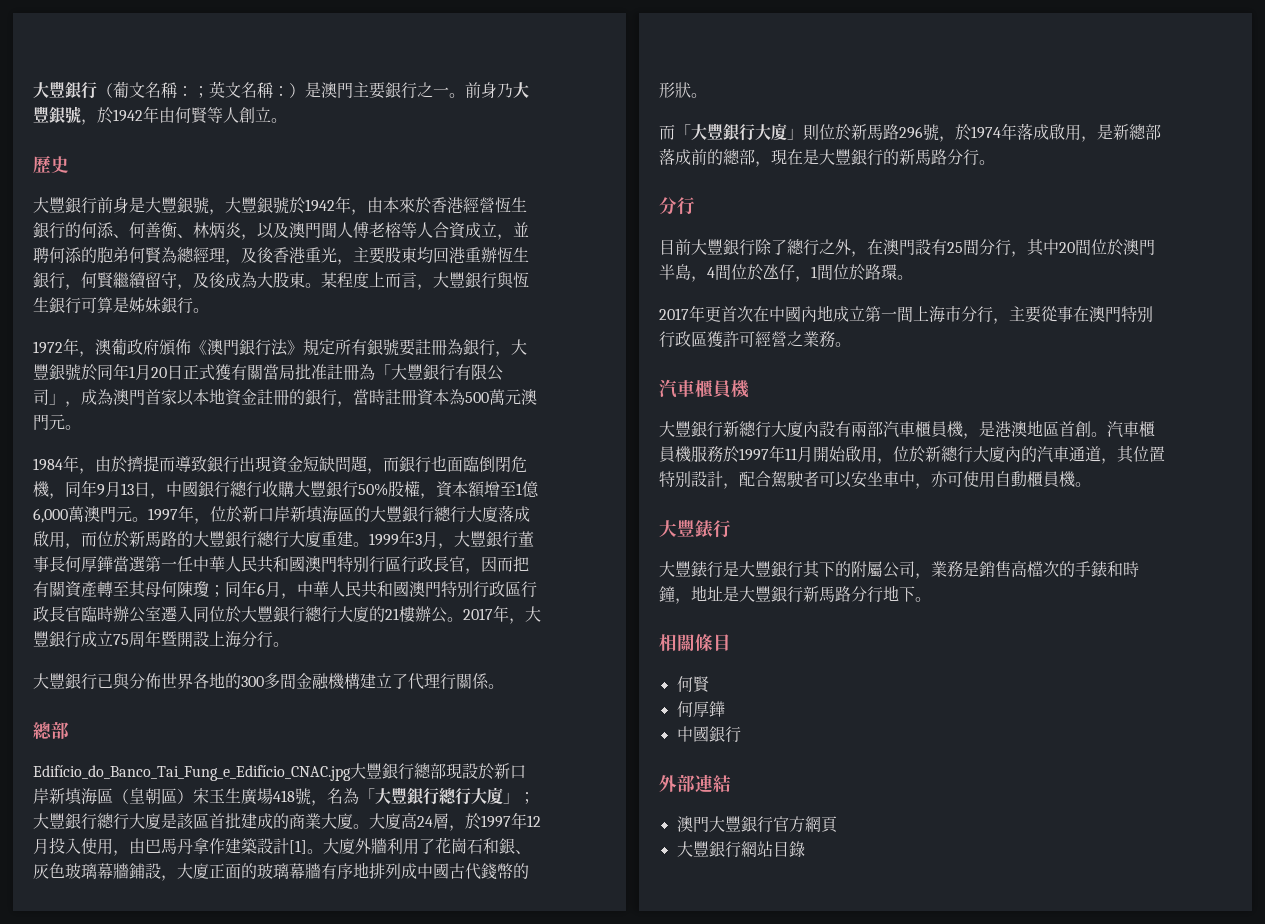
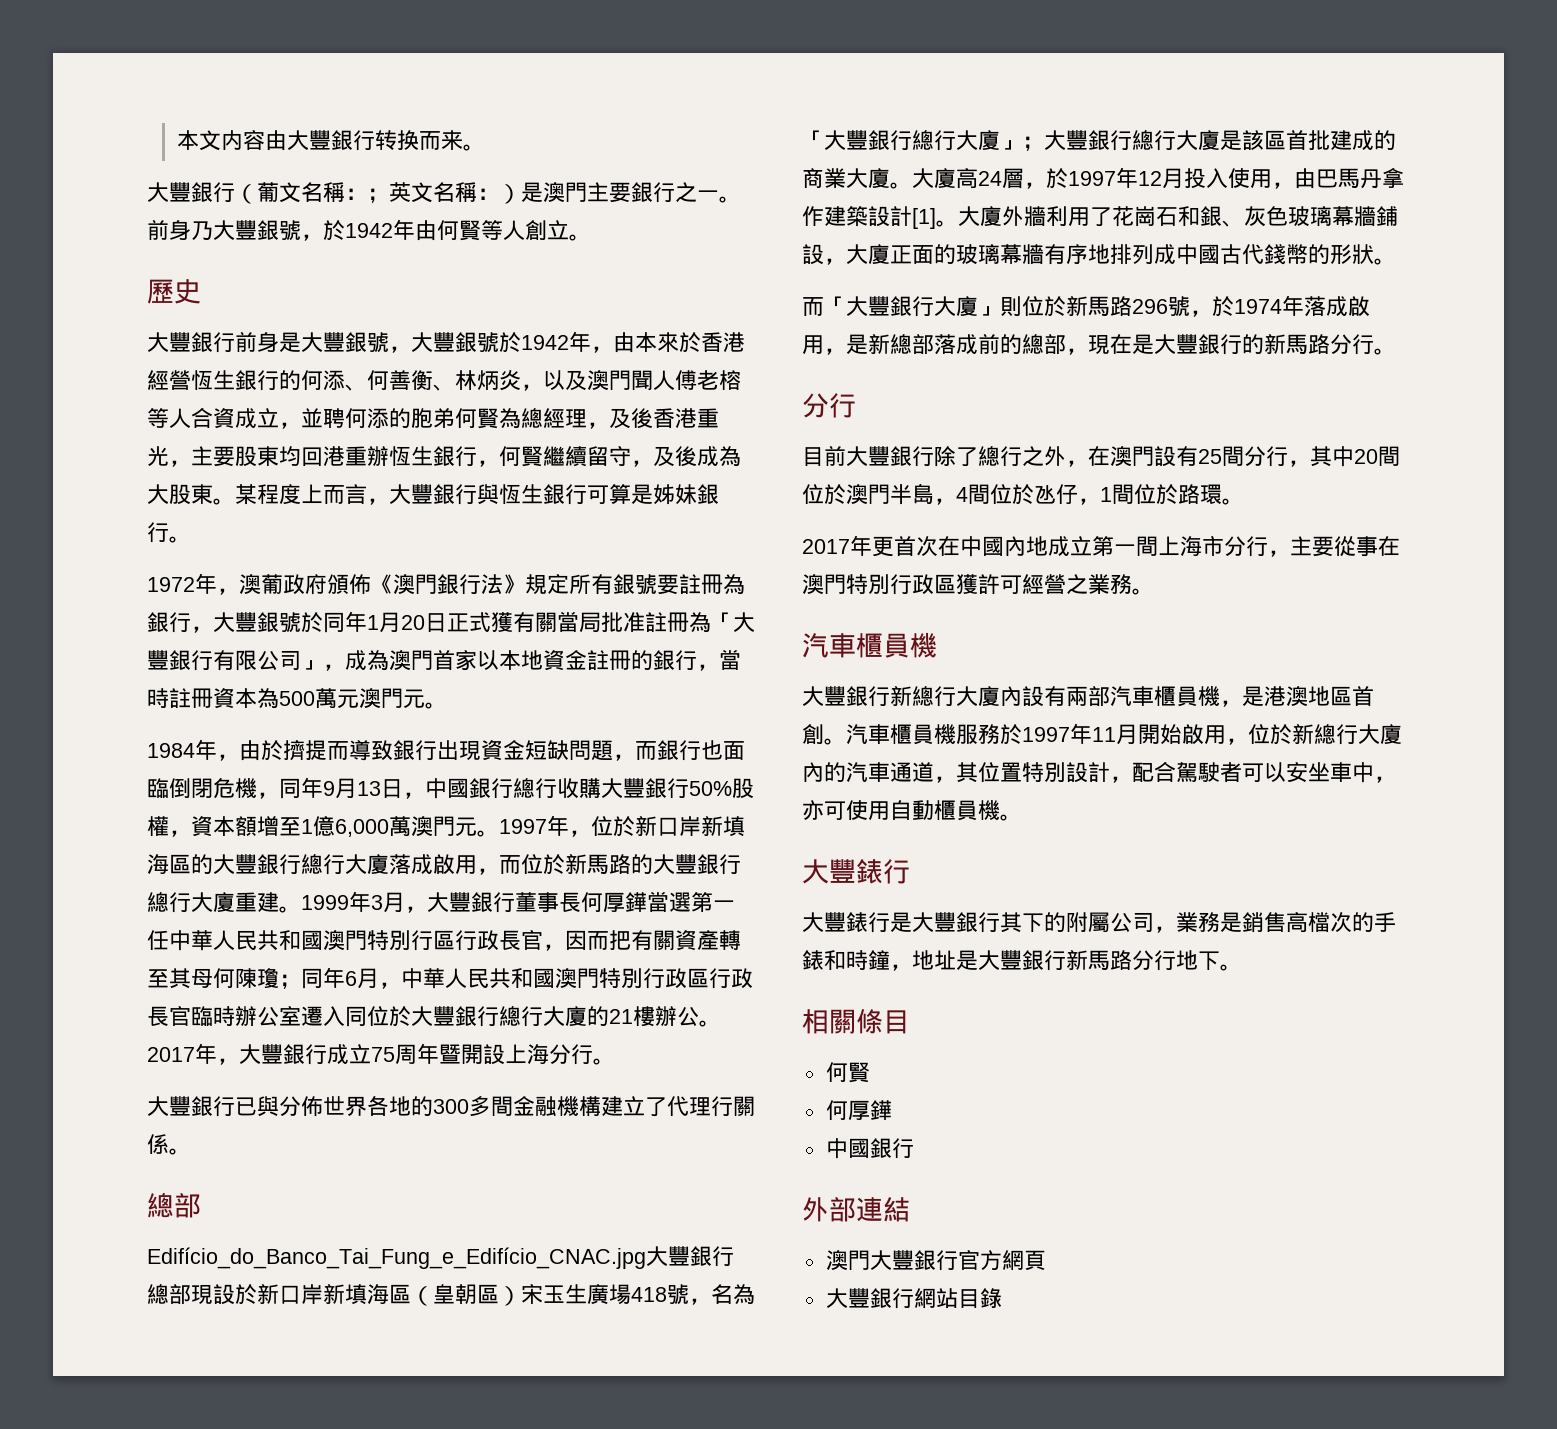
+ 本文内容由大豐銀行转换而来。

